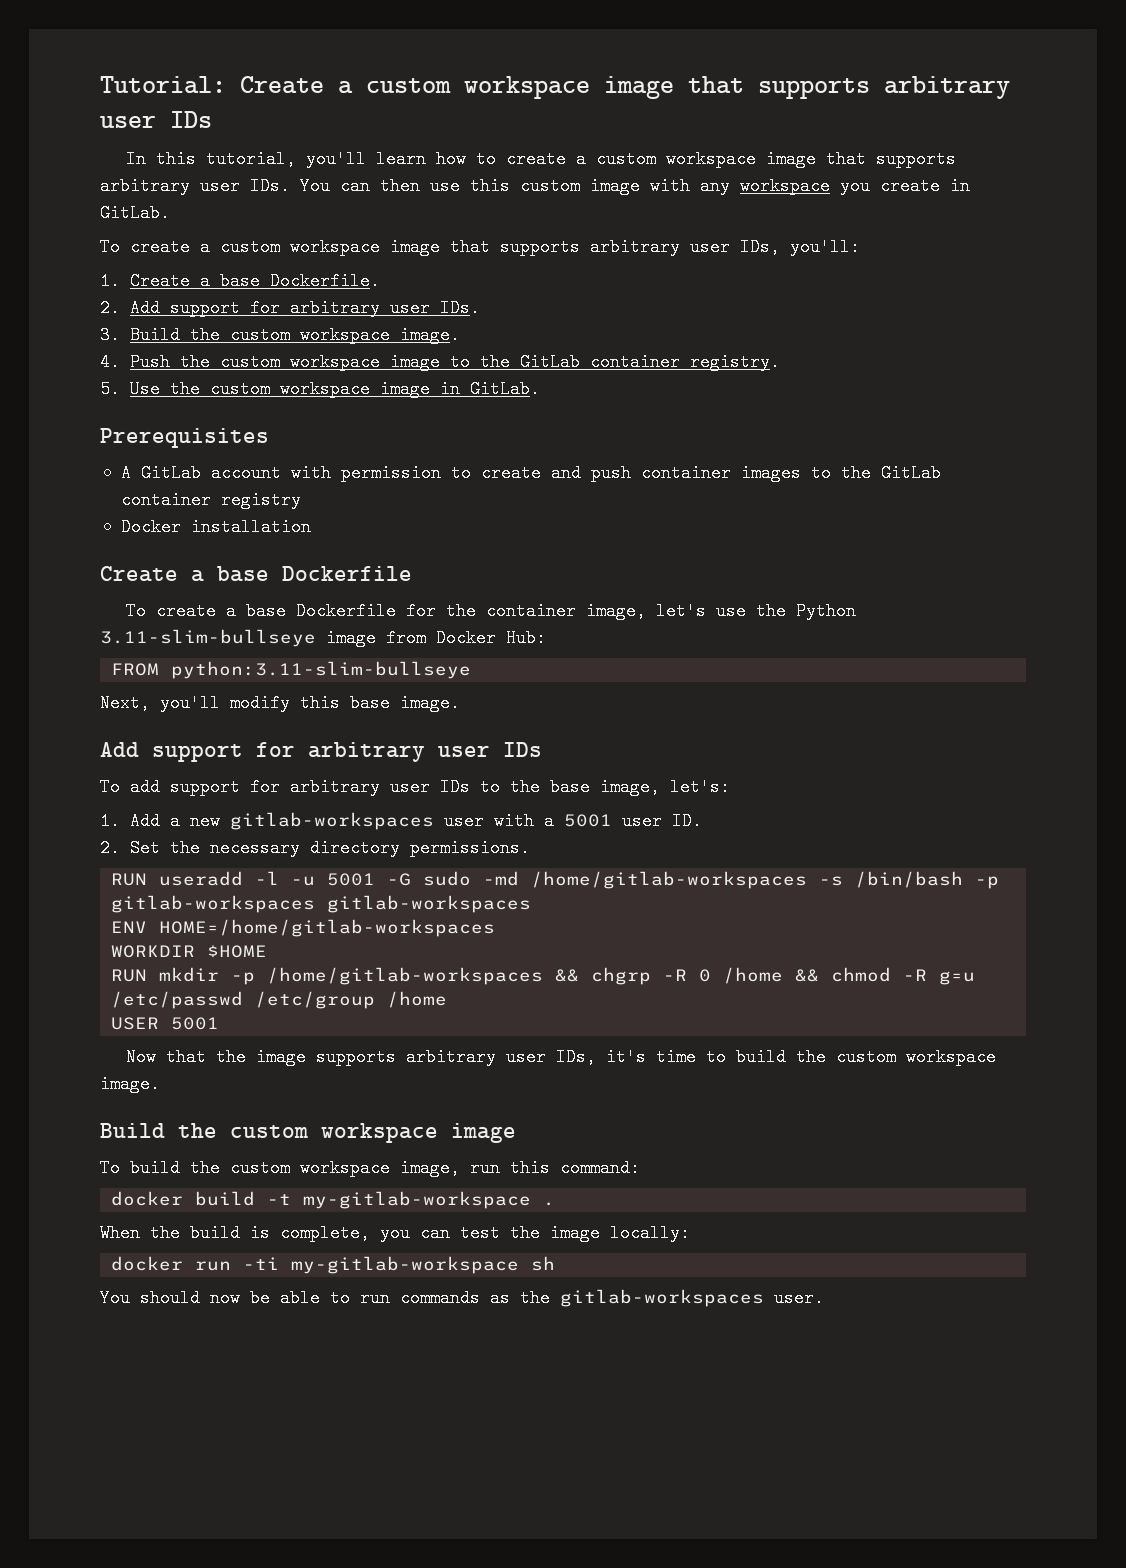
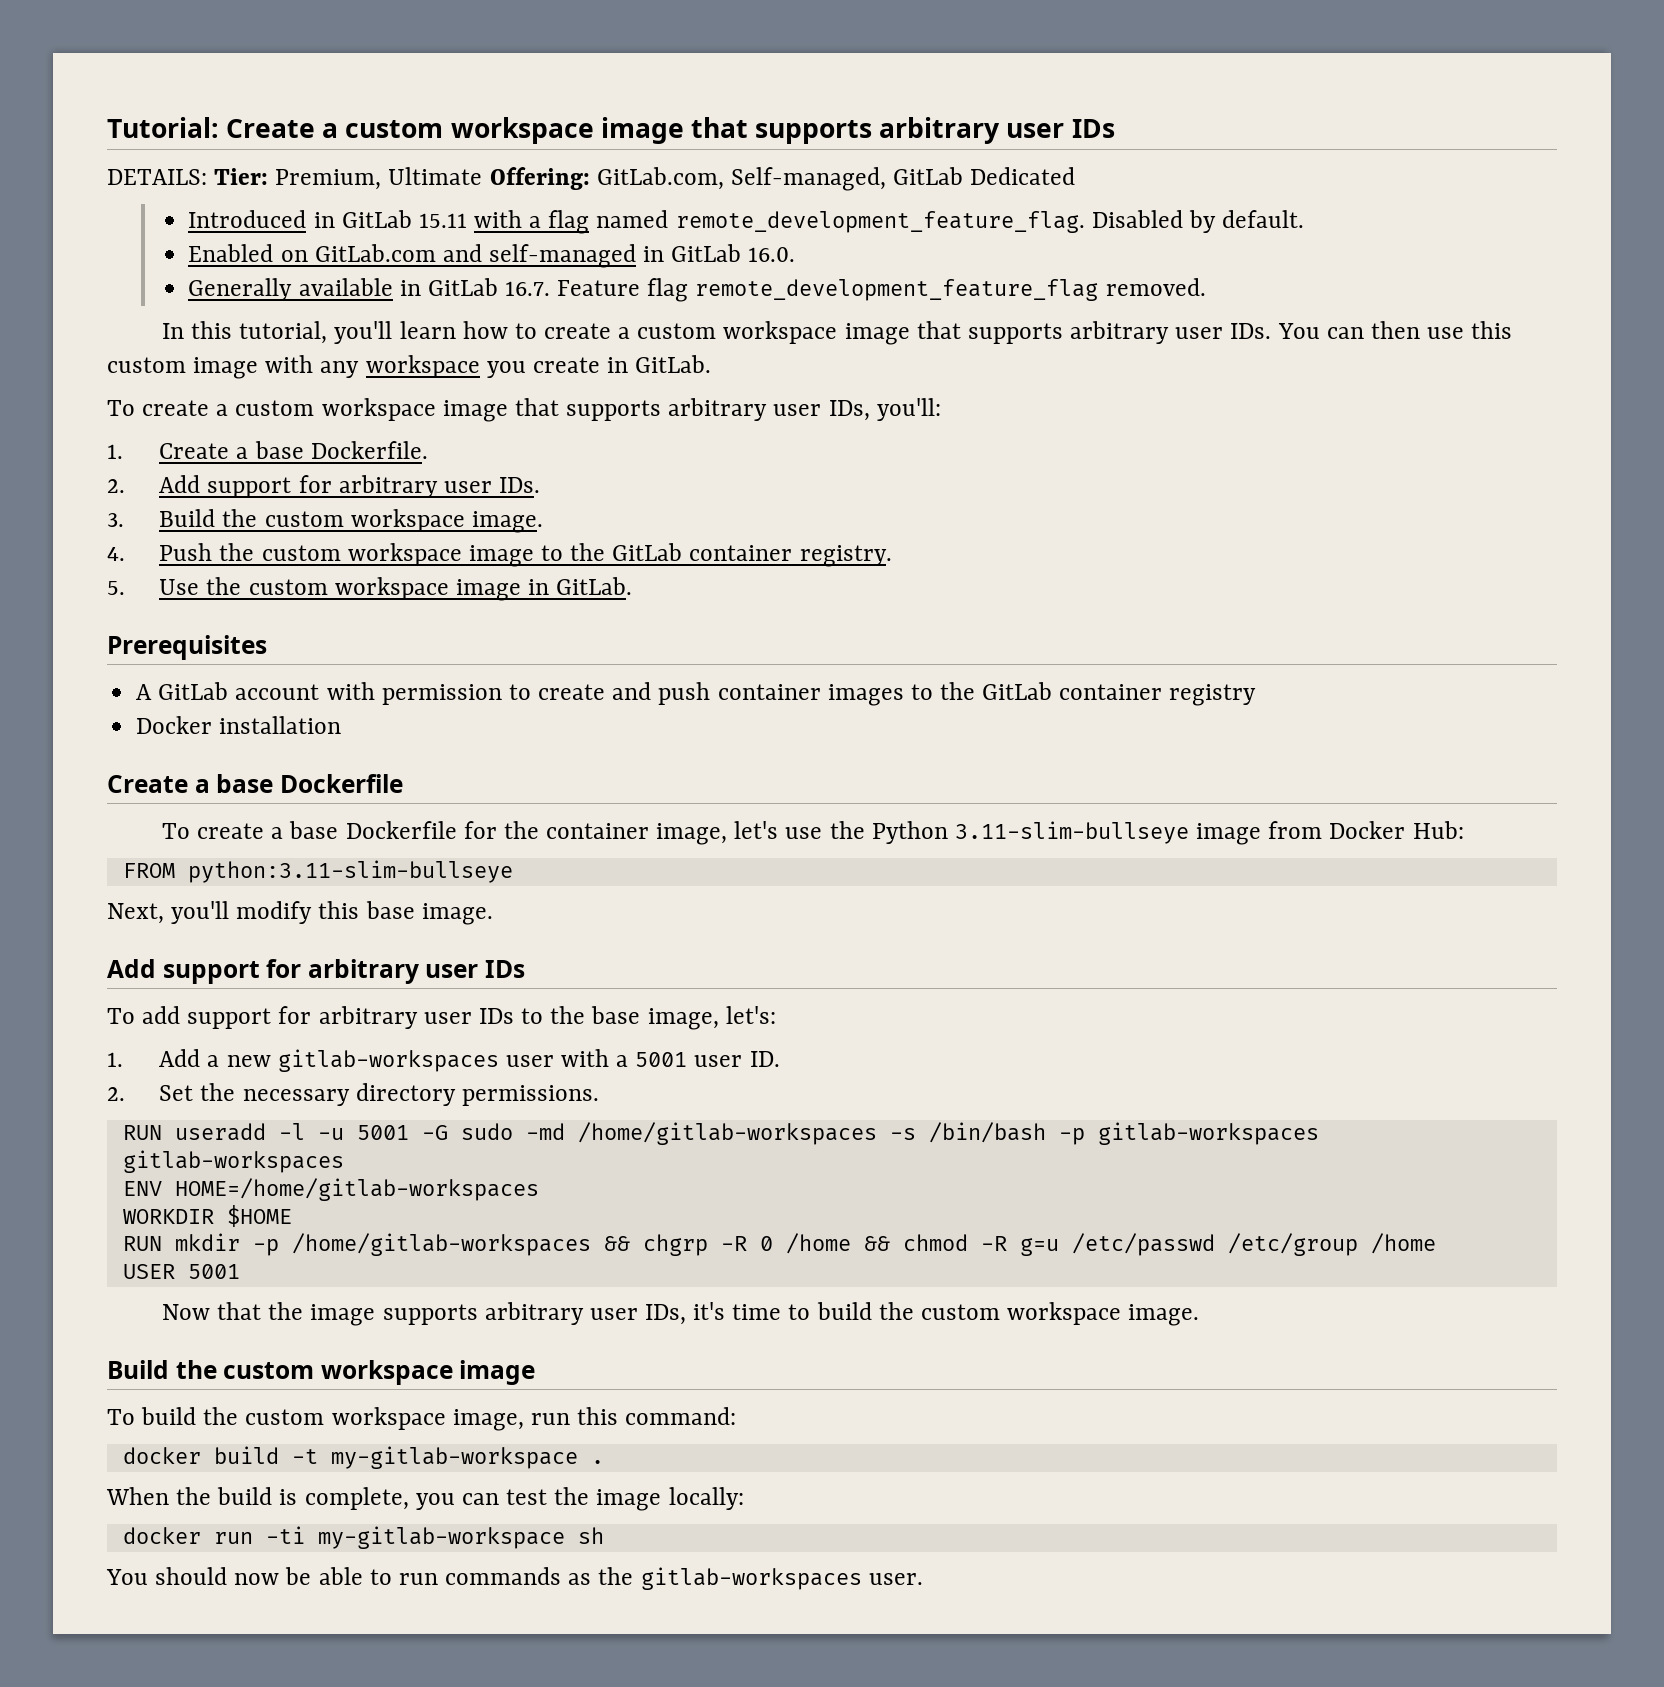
+ DETAILS: Tier: Premium, Ultimate Offering: GitLab.com, Self-managed, GitLab Dedicated
+ Introduced in GitLab 15.11 with a flag named remote_development_feature_flag. Disabled by default.
+ Enabled on GitLab.com and self-managed in GitLab 16.0.
+ Generally available in GitLab 16.7. Feature flag remote_development_feature_flag removed.

